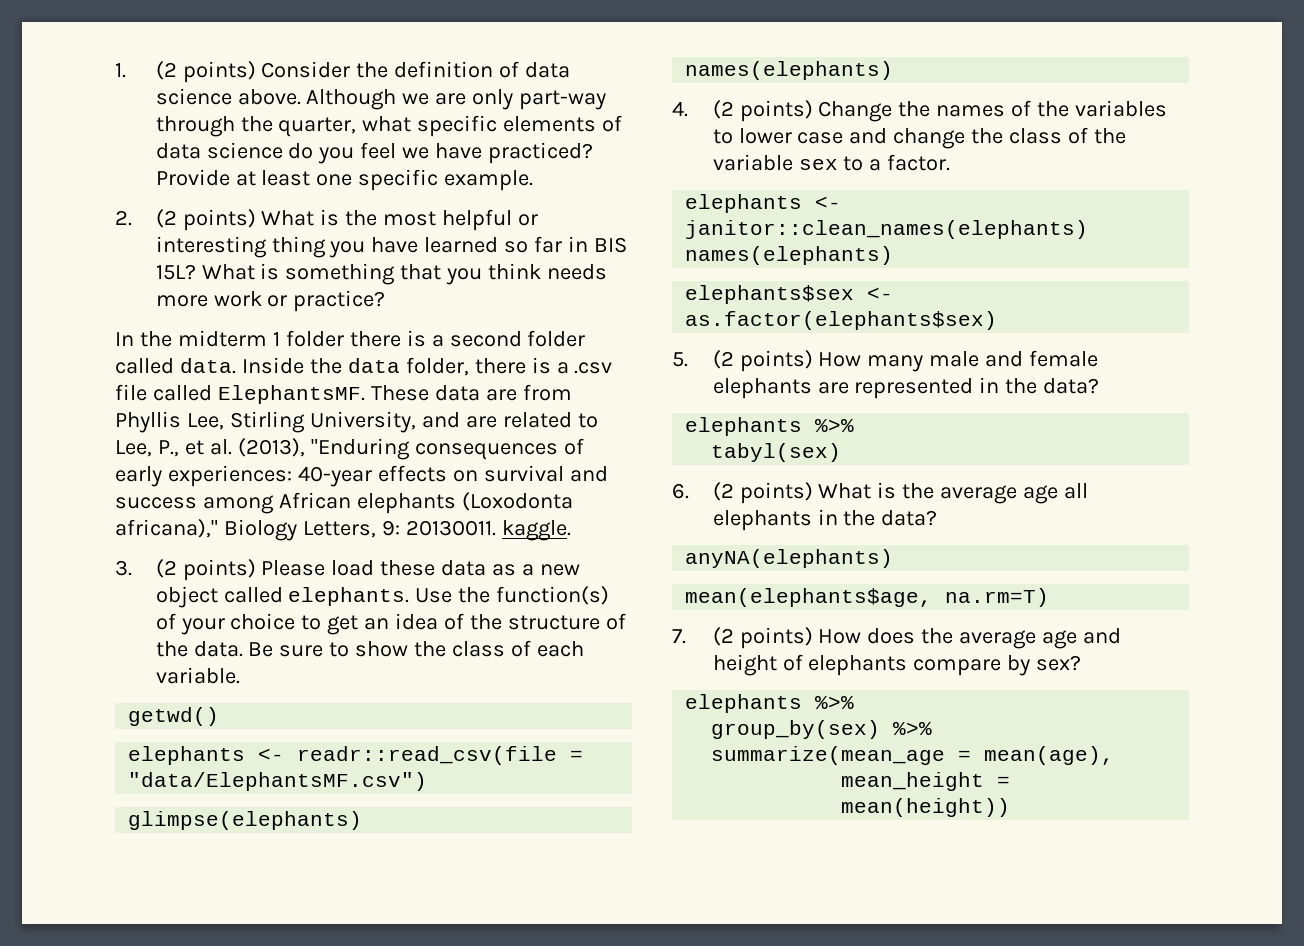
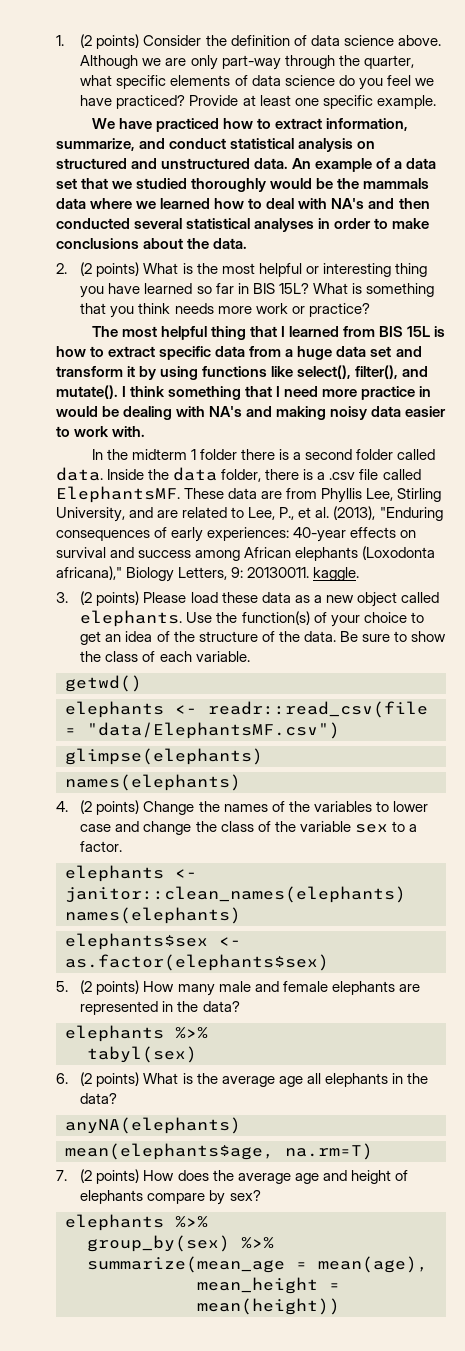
+ We have practiced how to extract information, summarize, and conduct statistical analysis on structured and unstructured data. An example of a data set that we studied thoroughly would be the mammals data where we learned how to deal with NA's and then conducted several statistical analyses in order to make conclusions about the data.
+ The most helpful thing that I learned from BIS 15L is how to extract specific data from a huge data set and transform it by using functions like select(), filter(), and mutate(). I think something that I need more practice in would be dealing with NA's and making noisy data easier to work with.

